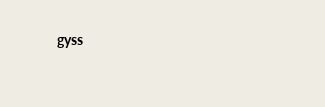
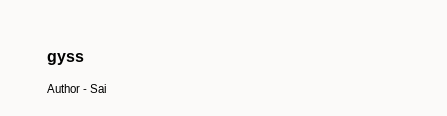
+ Author - Sai

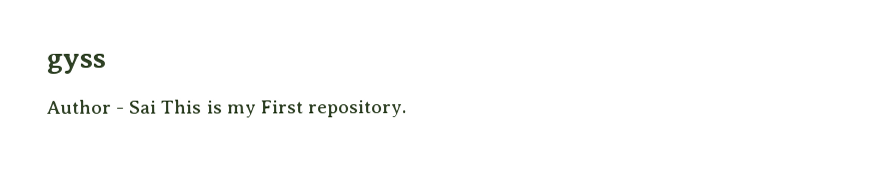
- Author - Sai
+ Author - Sai This is my First repository.

